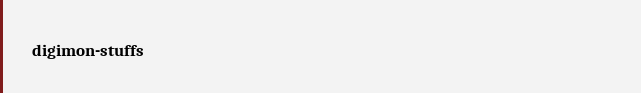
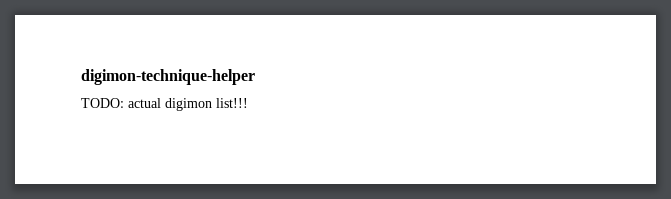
- digimon-stuffs
+ digimon-technique-helper
+ TODO: actual digimon list!!!

